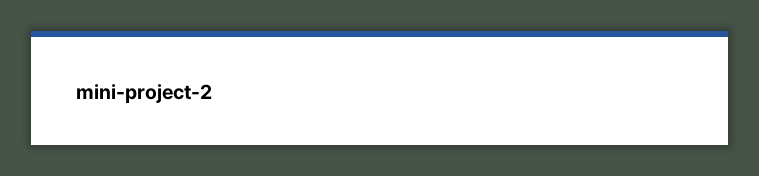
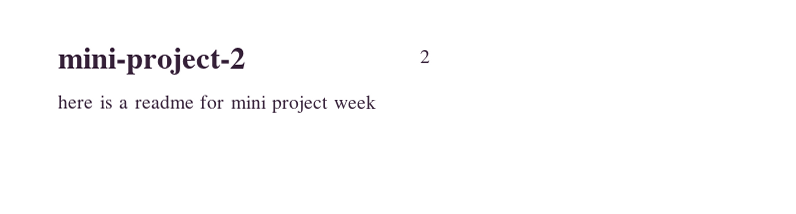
+ here is a readme for mini project week 2

